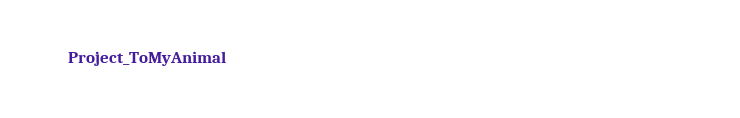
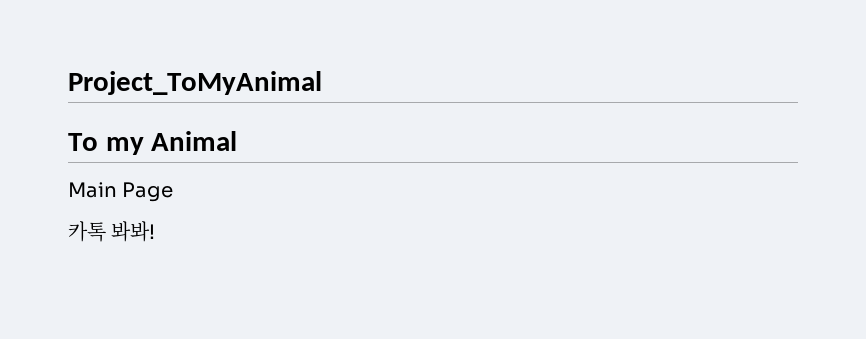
+ To my Animal
+ Main Page
+ 카톡 봐봐!

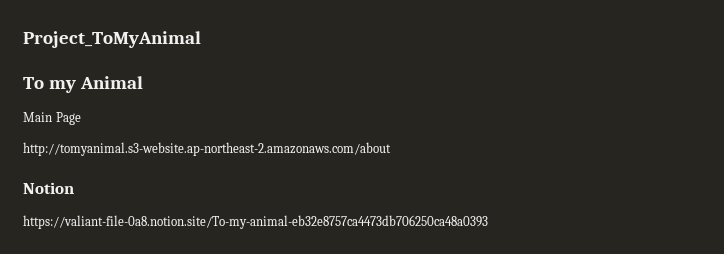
- 카톡 봐봐!
+ http://tomyanimal.s3-website.ap-northeast-2.amazonaws.com/about
+ Notion
+ https://valiant-file-0a8.notion.site/To-my-animal-eb32e8757ca4473db706250ca48a0393

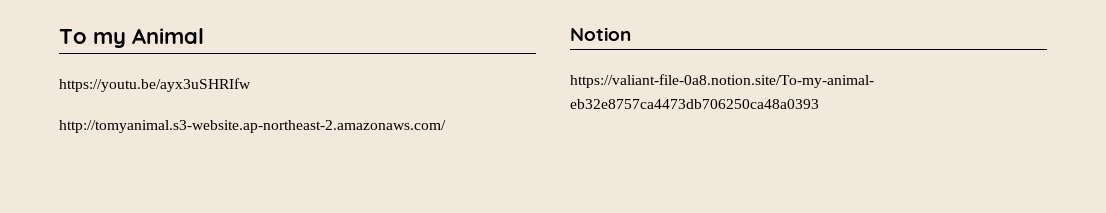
- Project_ToMyAnimal
- Main Page
- http://tomyanimal.s3-website.ap-northeast-2.amazonaws.com/about
+ https://youtu.be/ayx3uSHRIfw
+ http://tomyanimal.s3-website.ap-northeast-2.amazonaws.com/

